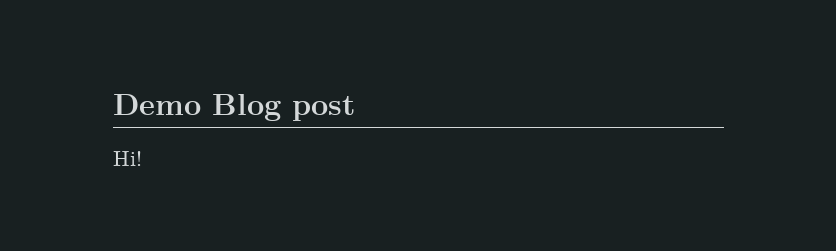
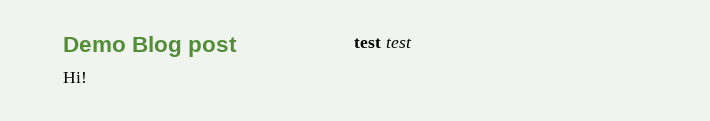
+ test test

